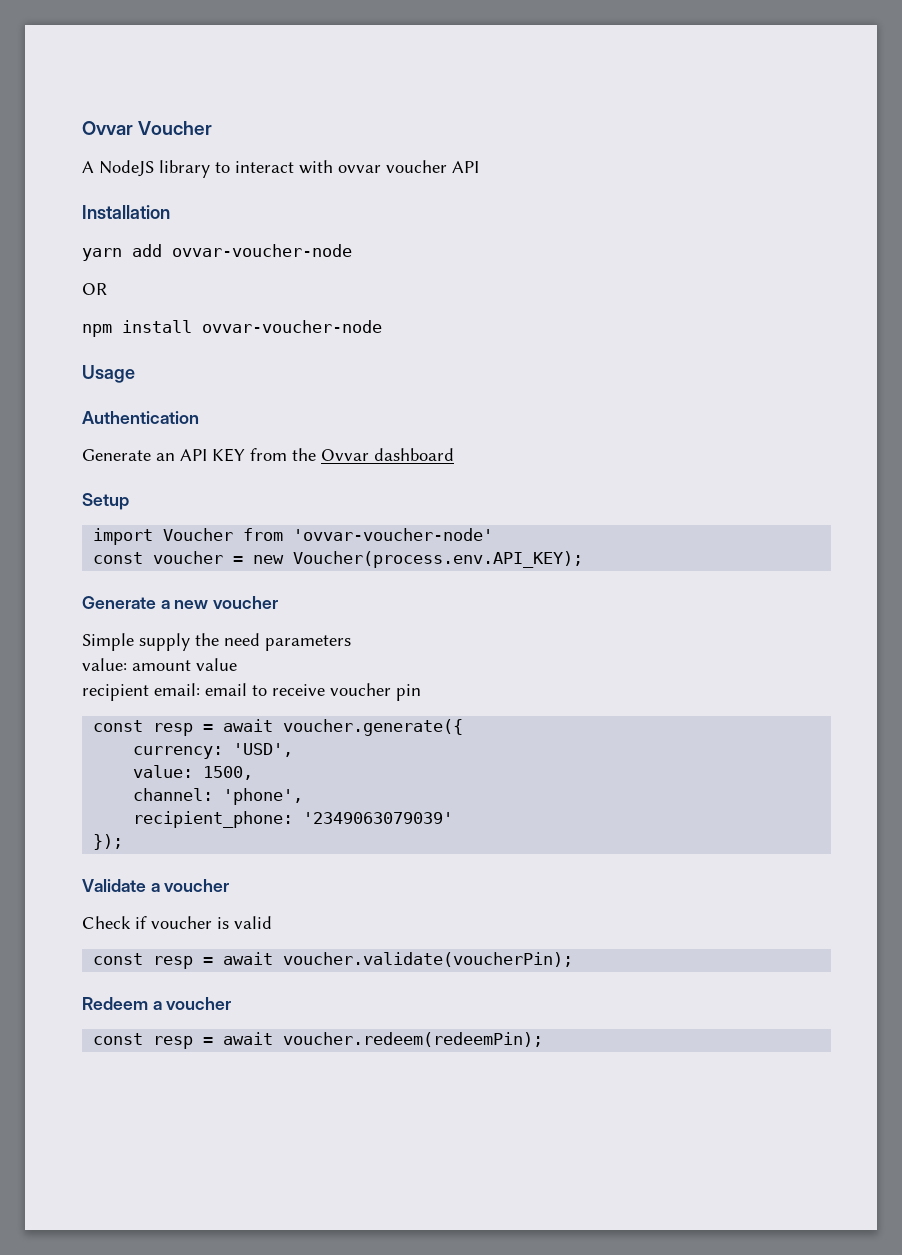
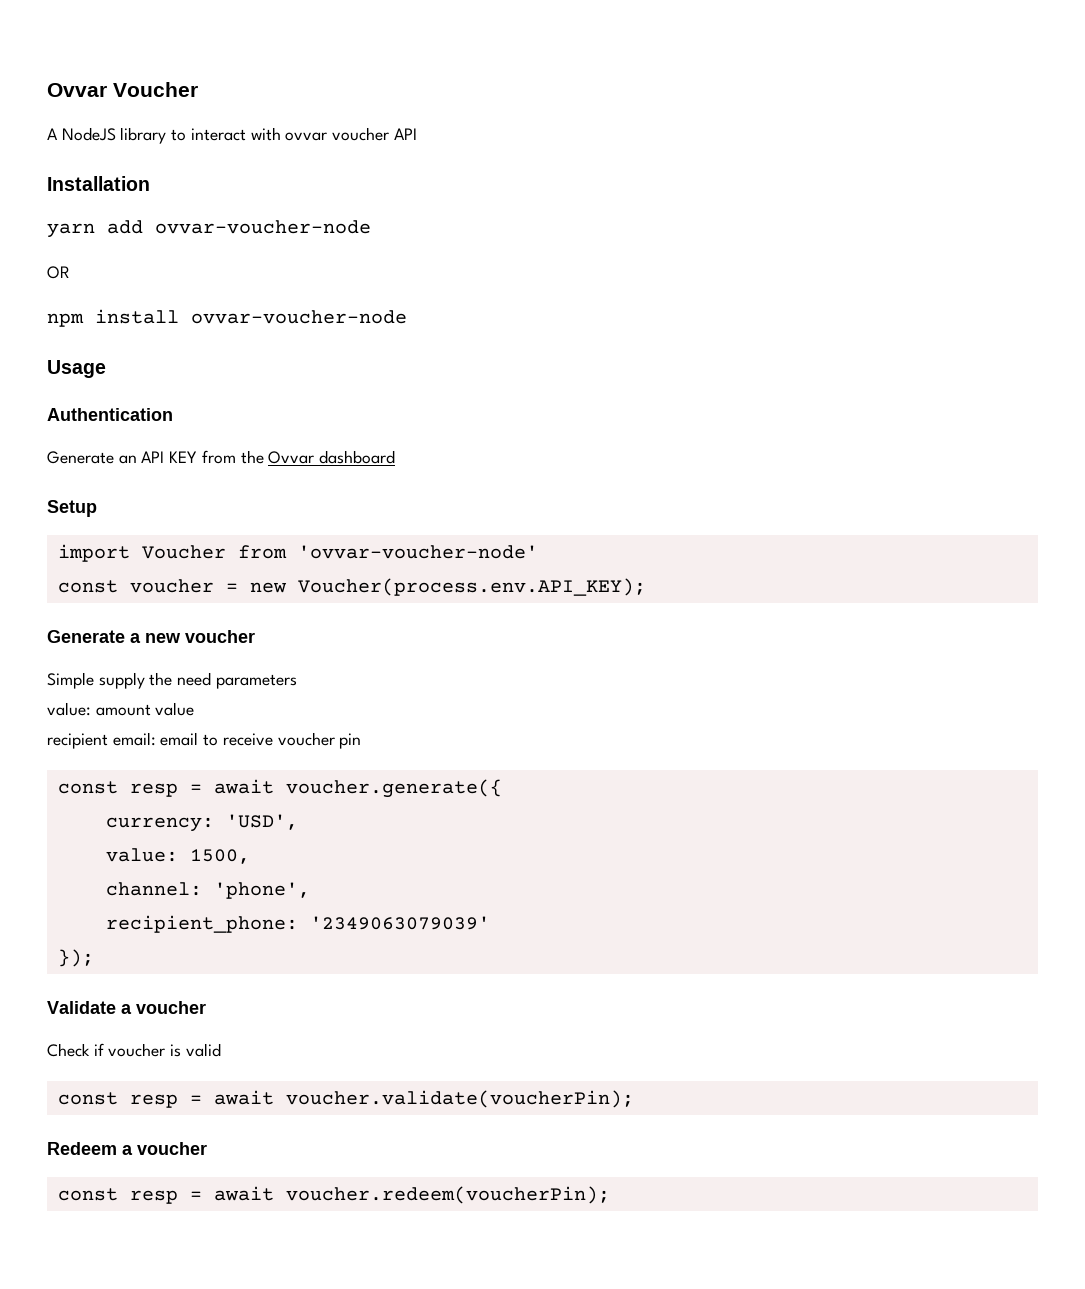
- const resp = await voucher.redeem(redeemPin);
+ const resp = await voucher.redeem(voucherPin);

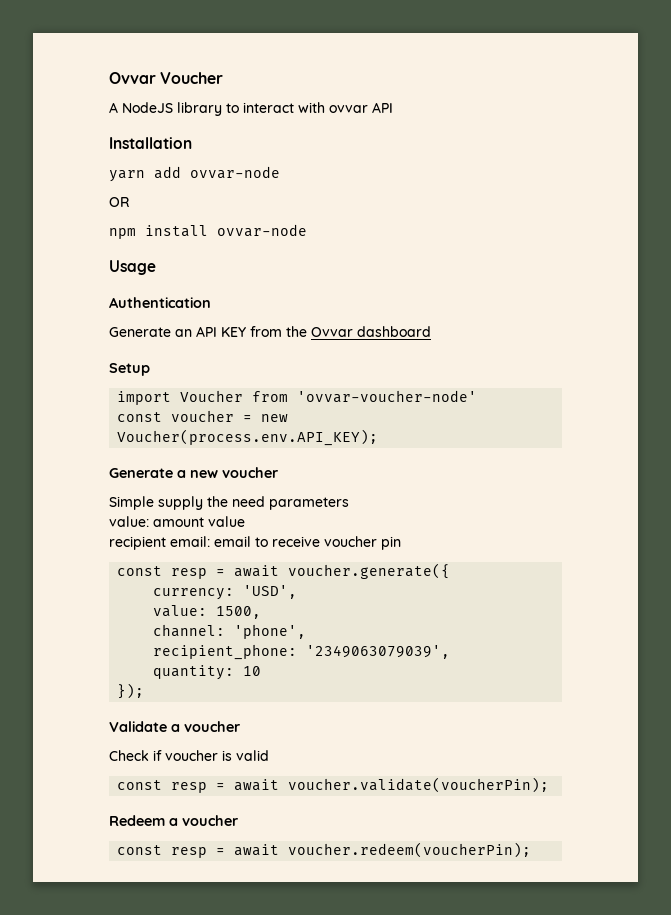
- A NodeJS library to interact with ovvar voucher API
+ A NodeJS library to interact with ovvar API
- yarn add ovvar-voucher-node
+ yarn add ovvar-node
- npm install ovvar-voucher-node
+ npm install ovvar-node
- recipient_phone: '2349063079039'
+ recipient_phone: '2349063079039',
+ quantity: 10

